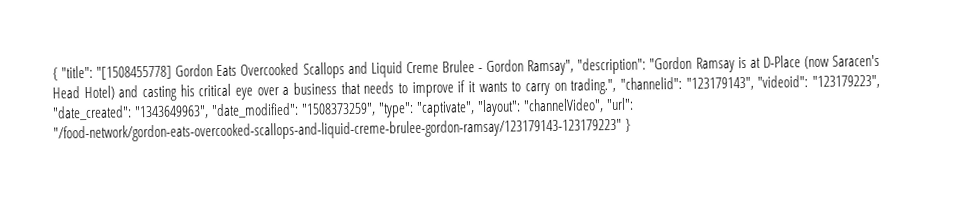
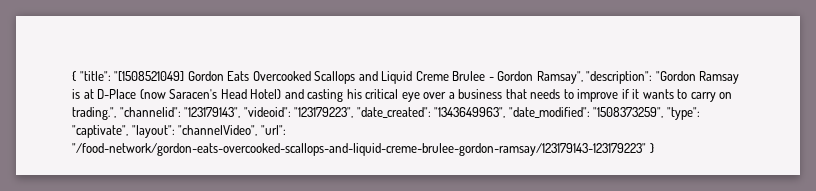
- { "title": "[1508455778] Gordon Eats Overcooked Scallops and Liquid Creme Brulee - Gordon Ramsay", "description": "Gordon Ramsay is at D-Place (now Saracen's Head Hotel) and casting his critical eye over a business that needs to improve if it wants to carry on trading.", "channelid": "123179143", "videoid": "123179223", "date_created": "1343649963", "date_modified": "1508373259", "type": "captivate", "layout": "channelVideo", "url": "/food-network/gordon-eats-overcooked-scallops-and-liquid-creme-brulee-gordon-ramsay/123179143-123179223" }
+ { "title": "[1508521049] Gordon Eats Overcooked Scallops and Liquid Creme Brulee - Gordon Ramsay", "description": "Gordon Ramsay is at D-Place (now Saracen's Head Hotel) and casting his critical eye over a business that needs to improve if it wants to carry on trading.", "channelid": "123179143", "videoid": "123179223", "date_created": "1343649963", "date_modified": "1508373259", "type": "captivate", "layout": "channelVideo", "url": "/food-network/gordon-eats-overcooked-scallops-and-liquid-creme-brulee-gordon-ramsay/123179143-123179223" }

